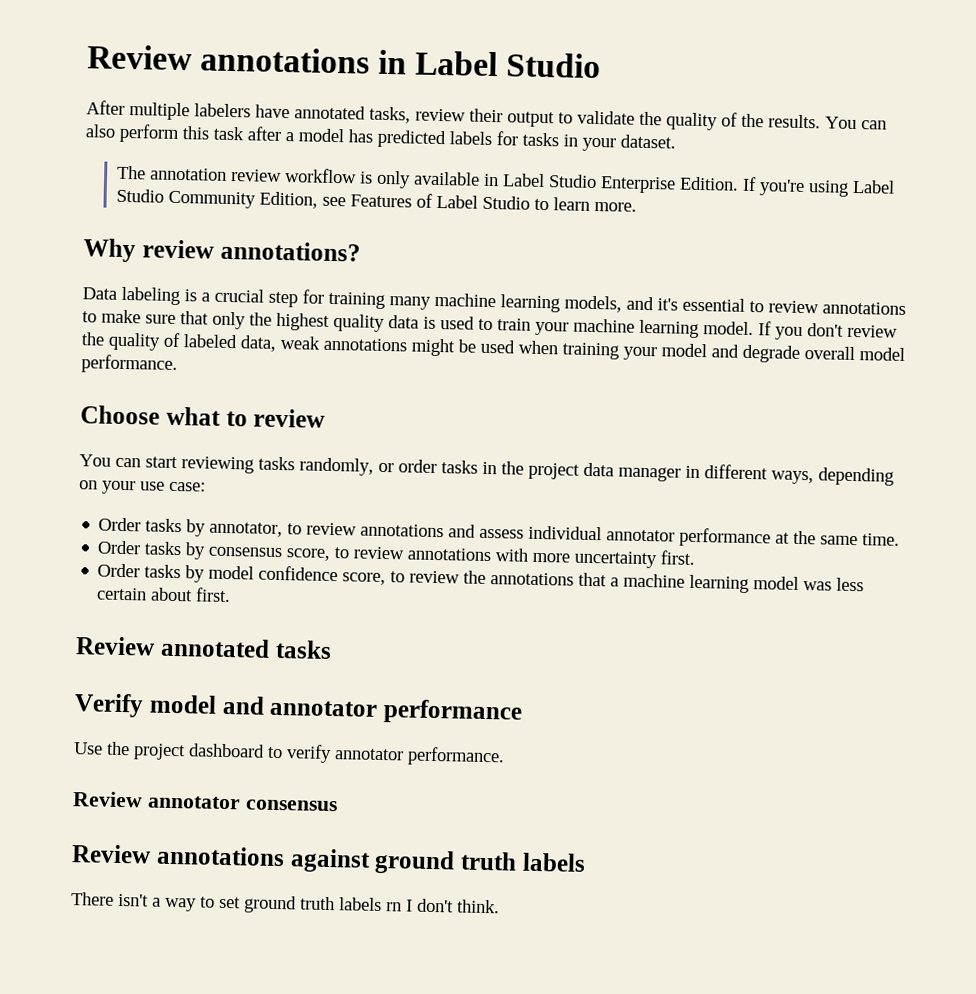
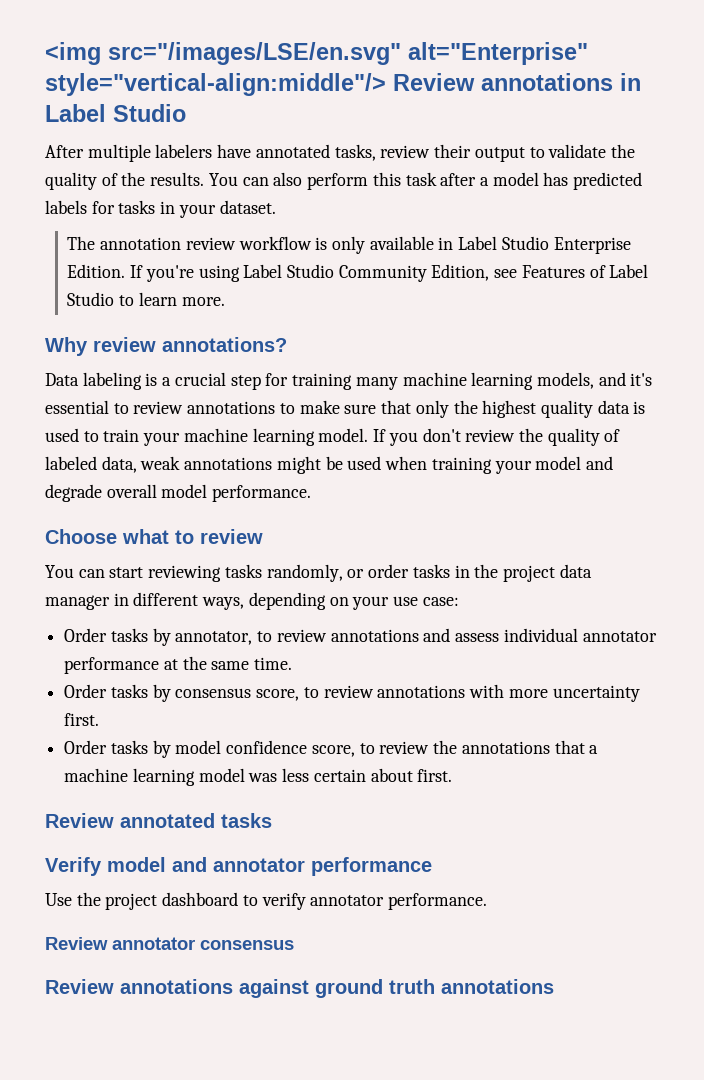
- Review annotations in Label Studio
+ <img src="/images/LSE/en.svg" alt="Enterprise" style="vertical-align:middle"/> Review annotations in Label Studio
- Review annotations against ground truth labels
- There isn't a way to set ground truth labels rn I don't think.
+ Review annotations against ground truth annotations

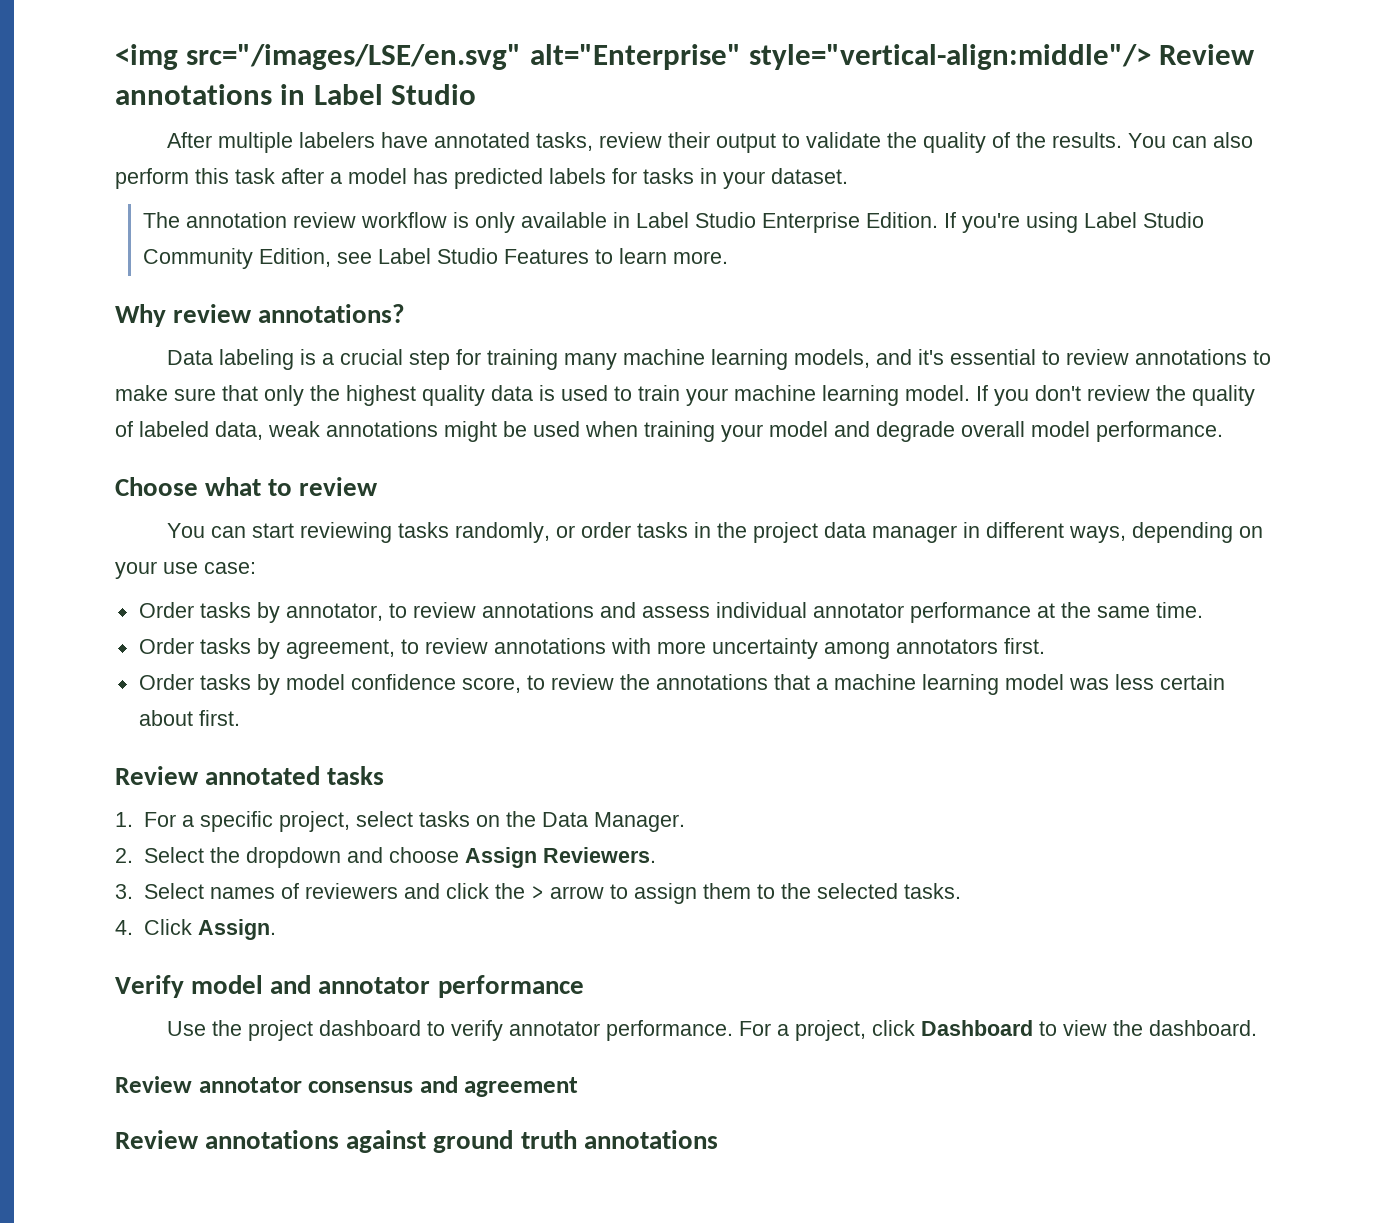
- If you're using Label Studio Community Edition, see Features of Label Studio to learn more.
+ If you're using Label Studio Community Edition, see Label Studio Features to learn more.
- Order tasks by consensus score, to review annotations with more uncertainty first.
+ Order tasks by agreement, to review annotations with more uncertainty among annotators first.
+ 1. For a specific project, select tasks on the Data Manager.
+ 2. Select the dropdown and choose Assign Reviewers.
+ 3. Select names of reviewers and click the > arrow to assign them to the selected tasks.
+ 4. Click Assign.
+ For a project, click Dashboard to view the dashboard.
- Review annotator consensus
+ Review annotator consensus and agreement

